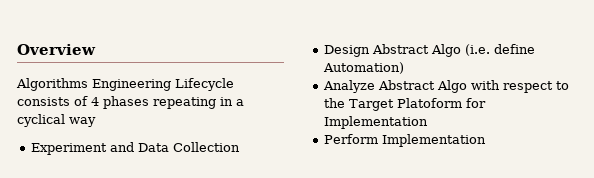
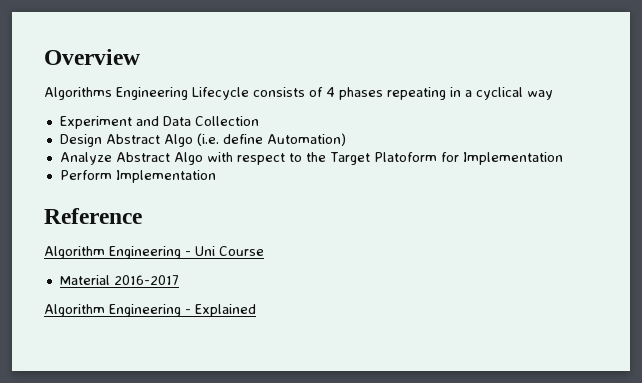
+ Reference
+ Algorithm Engineering - Uni Course
+ Material 2016-2017
+ Algorithm Engineering - Explained

